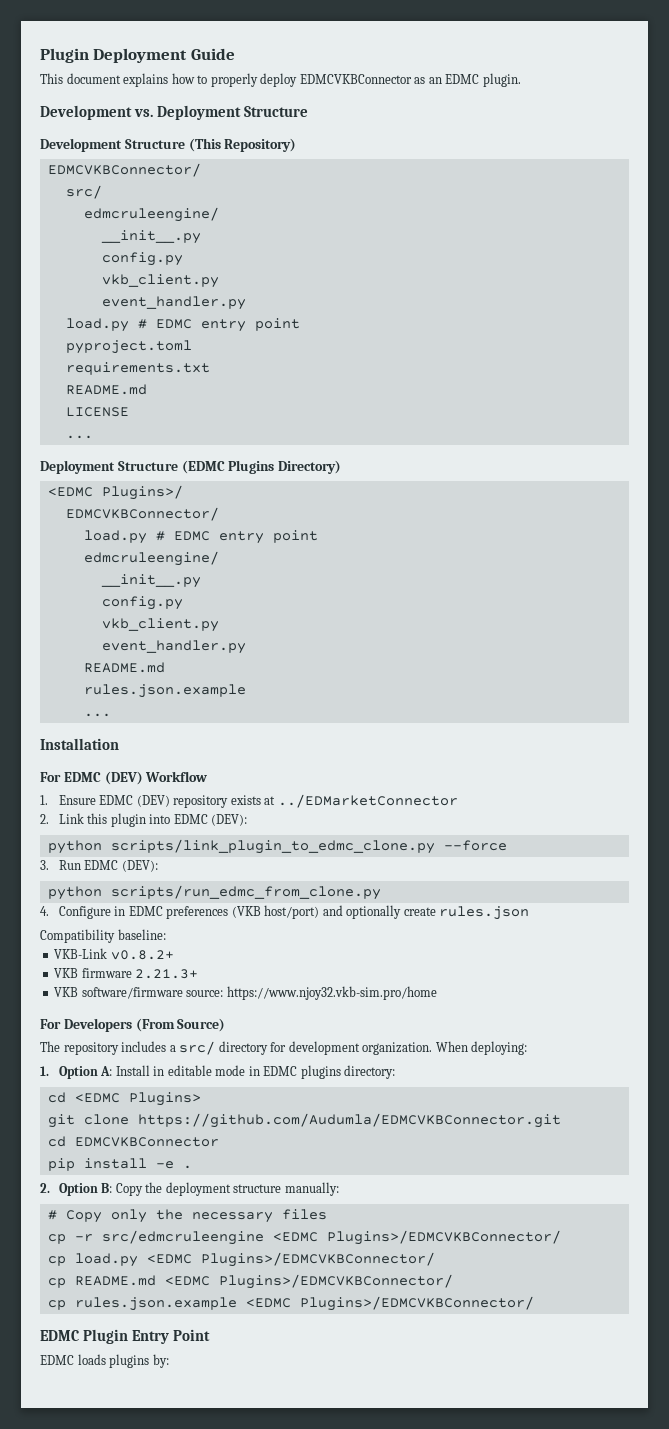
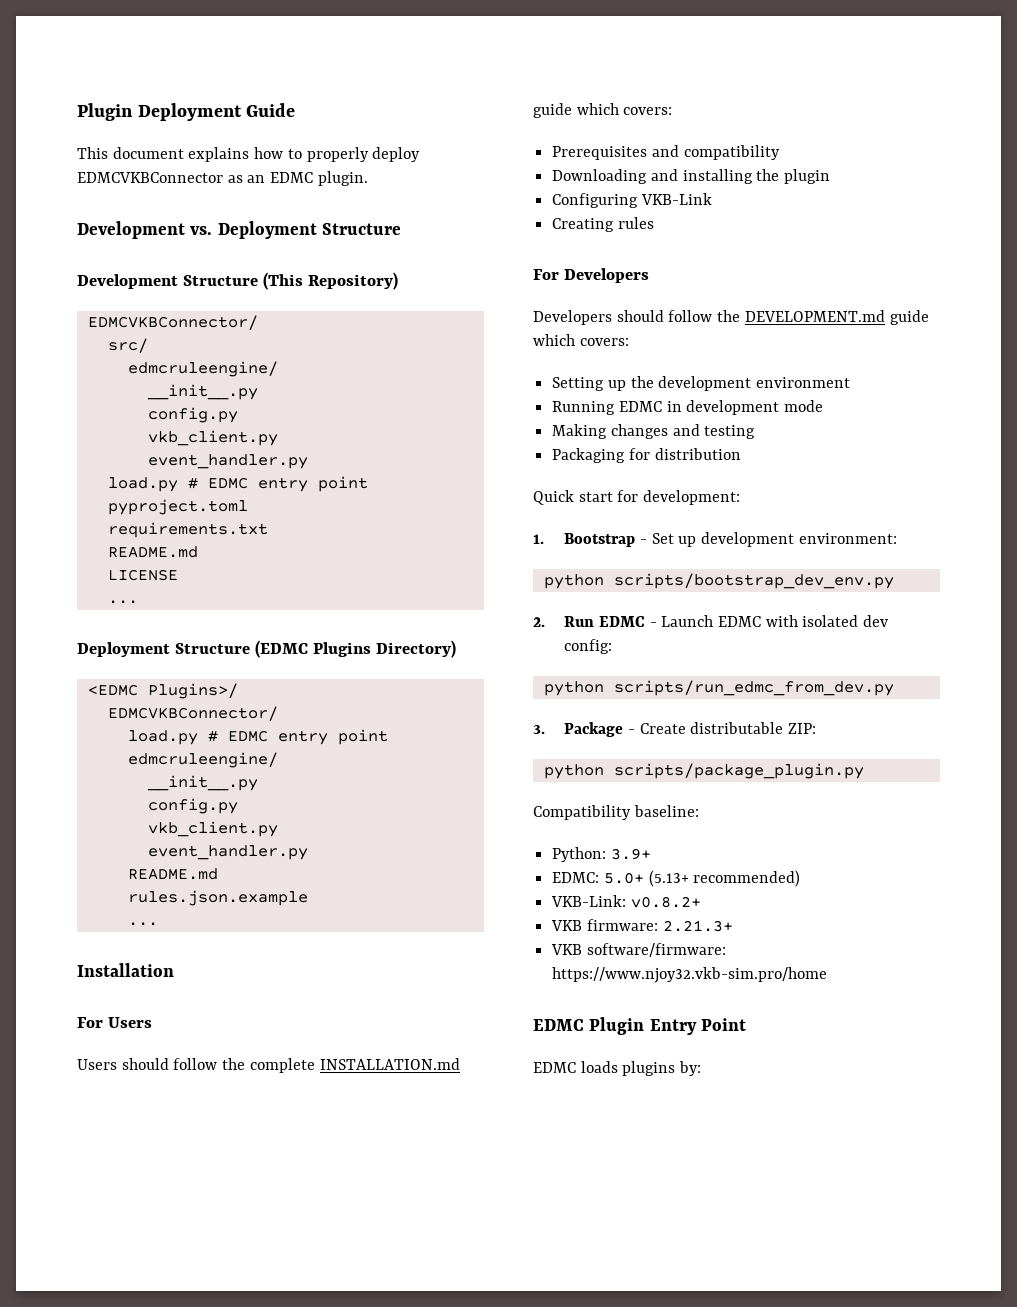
- For EDMC (DEV) Workflow
- 1. Ensure EDMC (DEV) repository exists at ../EDMarketConnector
- 2. Link this plugin into EDMC (DEV):
- python scripts/link_plugin_to_edmc_clone.py --force
- 3. Run EDMC (DEV):
- python scripts/run_edmc_from_clone.py
- 4. Configure in EDMC preferences (VKB host/port) and optionally create rules.json
+ For Users
+ Users should follow the complete INSTALLATION.md guide which covers:
+ Prerequisites and compatibility
+ Downloading and installing the plugin
+ Configuring VKB-Link
+ Creating rules
+ For Developers
+ Developers should follow the DEVELOPMENT.md guide which covers:
+ Setting up the development environment
+ Running EDMC in development mode
+ Making changes and testing
+ Packaging for distribution
+ Quick start for development:
+ 1. Bootstrap - Set up development environment:
+ python scripts/bootstrap_dev_env.py
+ 2. Run EDMC - Launch EDMC with isolated dev config:
+ python scripts/run_edmc_from_dev.py
+ 3. Package - Create distributable ZIP:
+ python scripts/package_plugin.py
  Compatibility baseline:
- VKB-Link v0.8.2+
+ Python: 3.9+
+ EDMC: 5.0+ (5.13+ recommended)
+ VKB-Link: v0.8.2+
- VKB firmware 2.21.3+
+ VKB firmware: 2.21.3+
- VKB software/firmware source: https://www.njoy32.vkb-sim.pro/home
+ VKB software/firmware: https://www.njoy32.vkb-sim.pro/home
- For Developers (From Source)
- The repository includes a src/ directory for development organization. When deploying:
- 1. Option A: Install in editable mode in EDMC plugins directory:
- cd <EDMC Plugins>
- git clone https://github.com/Audumla/EDMCVKBConnector.git
- cd EDMCVKBConnector
- pip install -e .
- 2. Option B: Copy the deployment structure manually:
- # Copy only the necessary files
- cp -r src/edmcruleengine <EDMC Plugins>/EDMCVKBConnector/
- cp load.py <EDMC Plugins>/EDMCVKBConnector/
- cp README.md <EDMC Plugins>/EDMCVKBConnector/
- cp rules.json.example <EDMC Plugins>/EDMCVKBConnector/

